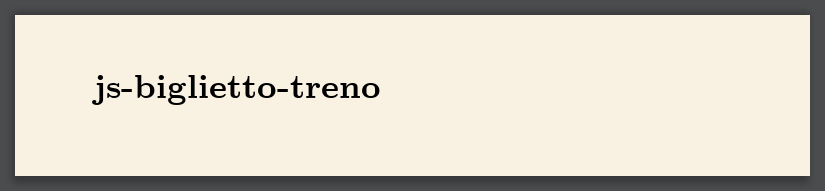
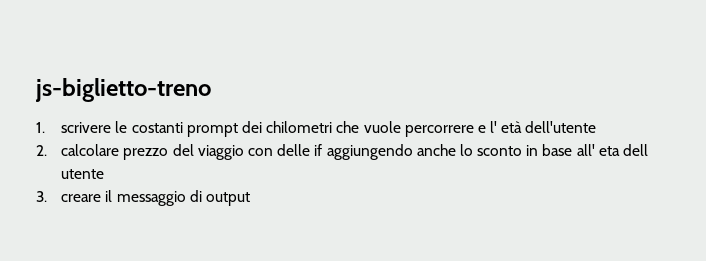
+ 1. scrivere le costanti prompt dei chilometri che vuole percorrere e l' età dell'utente
+ 2. calcolare prezzo del viaggio con delle if aggiungendo anche lo sconto in base all' eta dell utente
+ 3. creare il messaggio di output

